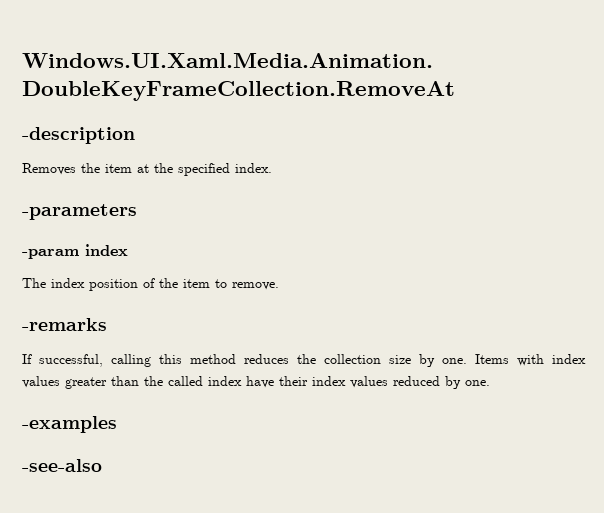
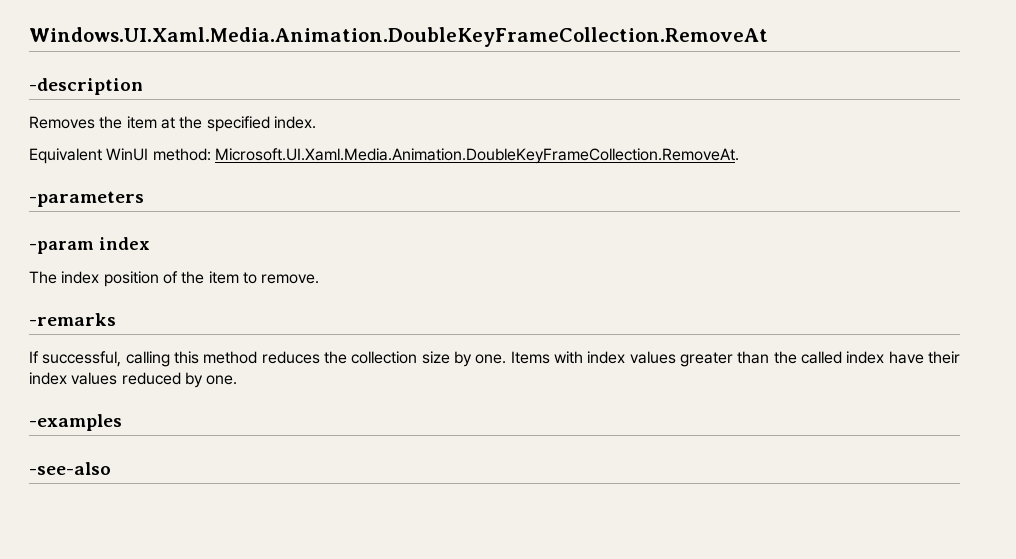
+ Equivalent WinUI method: Microsoft.UI.Xaml.Media.Animation.DoubleKeyFrameCollection.RemoveAt.

